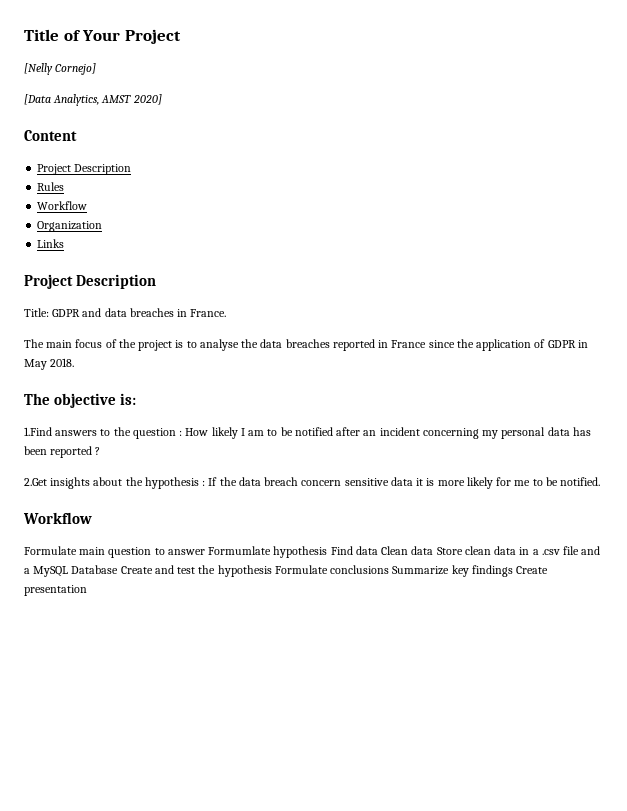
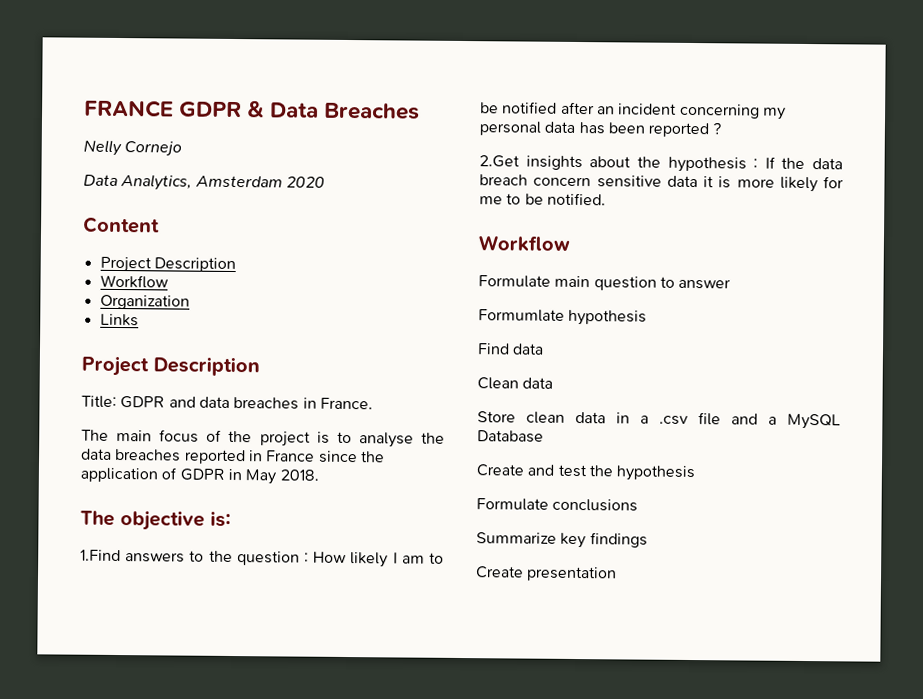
- Title of Your Project
- [Nelly Cornejo]
- [Data Analytics, AMST 2020]
+ FRANCE GDPR & Data Breaches
+ Nelly Cornejo
+ Data Analytics, Amsterdam 2020
- Rules
- Formulate main question to answer Formumlate hypothesis Find data Clean data Store clean data in a .csv file and a MySQL Database Create and test the hypothesis Formulate conclusions Summarize key findings Create presentation
+ Formulate main question to answer
+ Formumlate hypothesis
+ Find data
+ Clean data
+ Store clean data in a .csv file and a MySQL Database
+ Create and test the hypothesis
+ Formulate conclusions
+ Summarize key findings
+ Create presentation

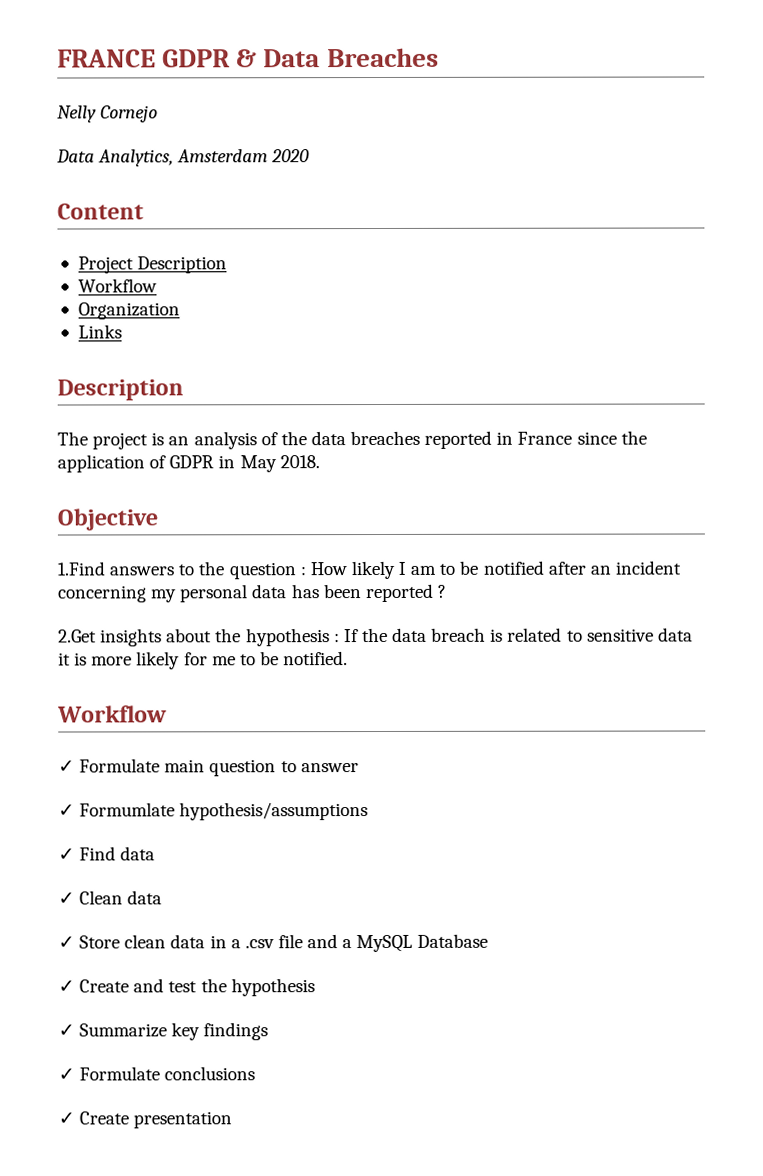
  Links
- Project Description
- Title: GDPR and data breaches in France.
- The main focus of the project is to analyse the data breaches reported in France since the application of GDPR in May 2018.
+ Description
+ The project is an analysis of the data breaches reported in France since the application of GDPR in May 2018.
- The objective is:
+ Objective
- 2.Get insights about the hypothesis : If the data breach concern sensitive data it is more likely for me to be notified.
+ 2.Get insights about the hypothesis : If the data breach is related to sensitive data it is more likely for me to be notified.
- Formulate main question to answer
+ ✓ Formulate main question to answer
- Formumlate hypothesis
- Find data
+ ✓ Formumlate hypothesis/assumptions
+ ✓ Find data
- Clean data
+ ✓ Clean data
- Store clean data in a .csv file and a MySQL Database
+ ✓ Store clean data in a .csv file and a MySQL Database
- Create and test the hypothesis
+ ✓ Create and test the hypothesis
- Formulate conclusions
- Summarize key findings
+ ✓ Summarize key findings
- Create presentation
+ ✓ Formulate conclusions
+ ✓ Create presentation

